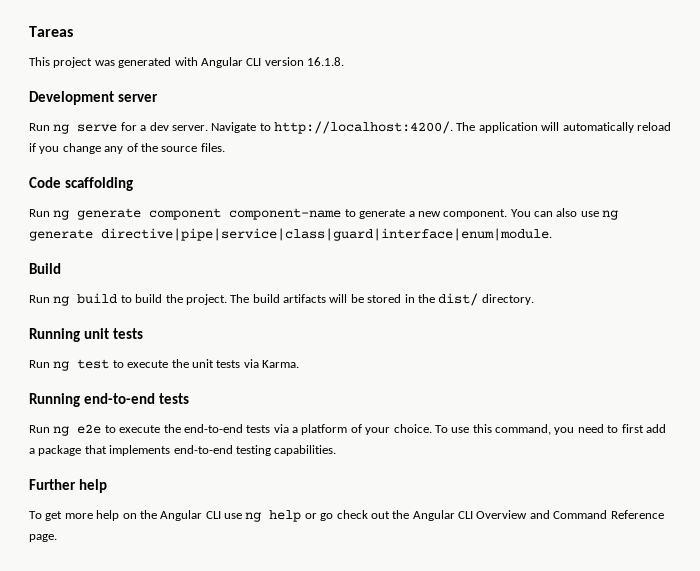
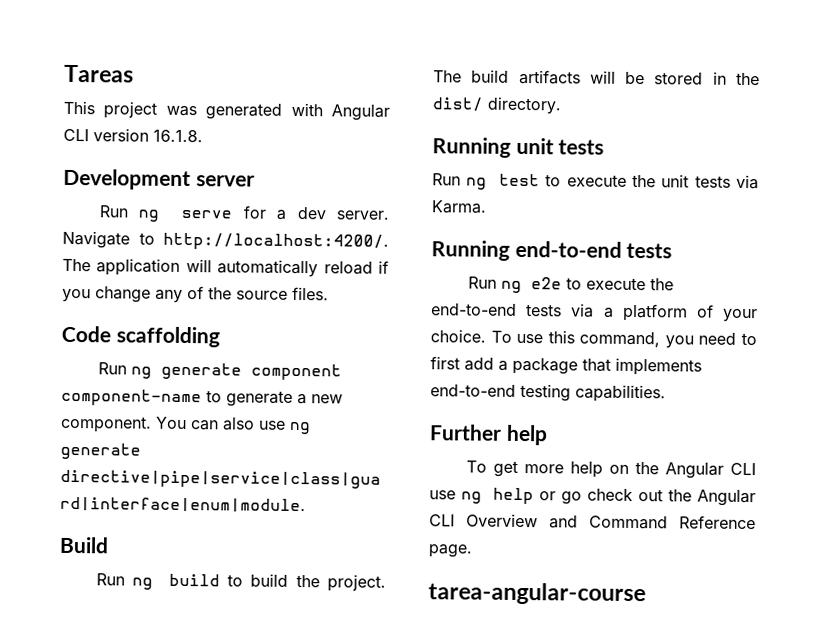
+ tarea-angular-course

